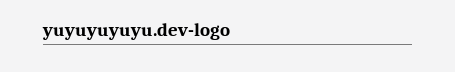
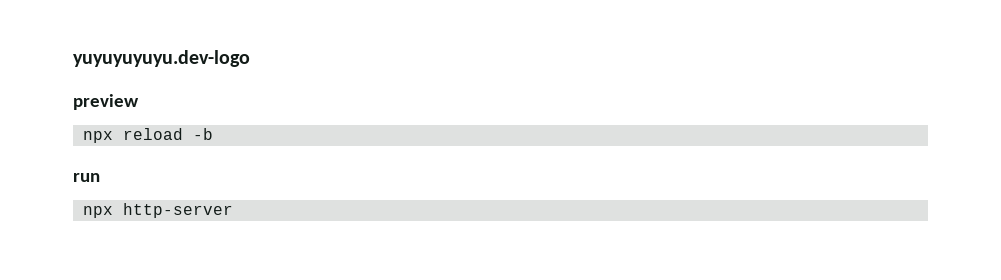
+ preview
+ npx reload -b
+ run
+ npx http-server

